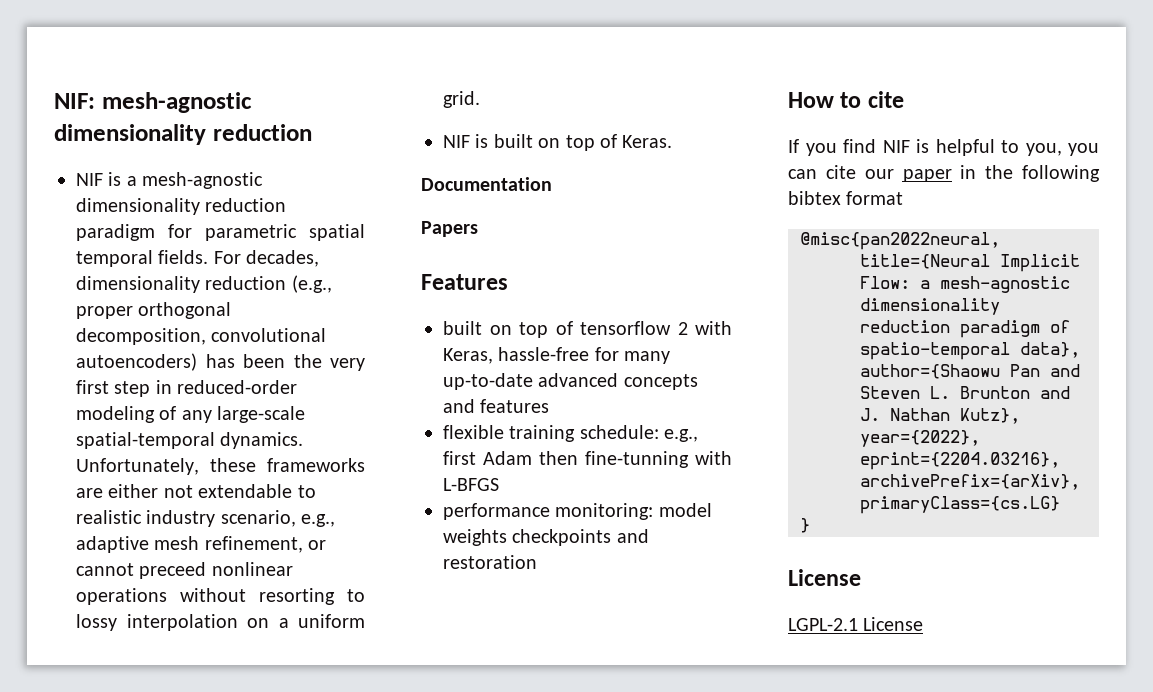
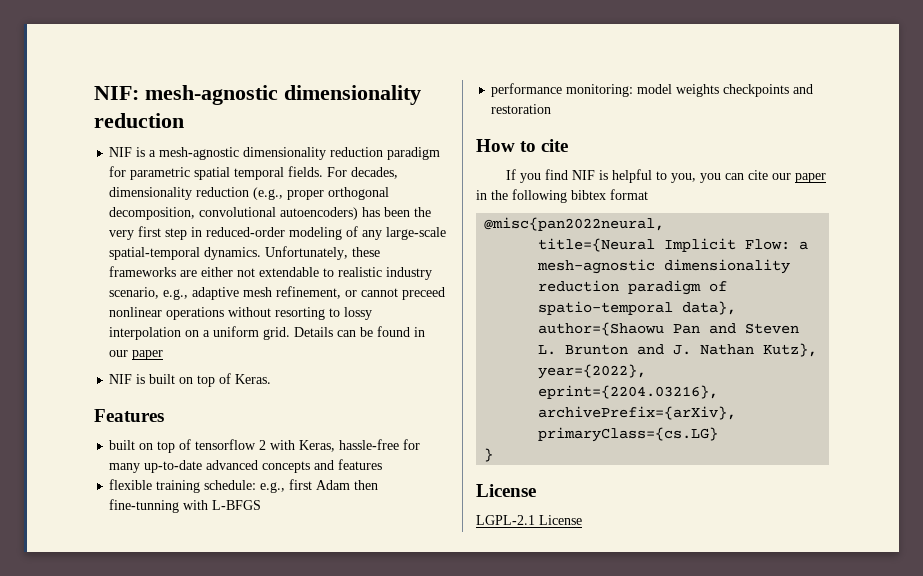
+ Details can be found in our paper
- Documentation
- Papers

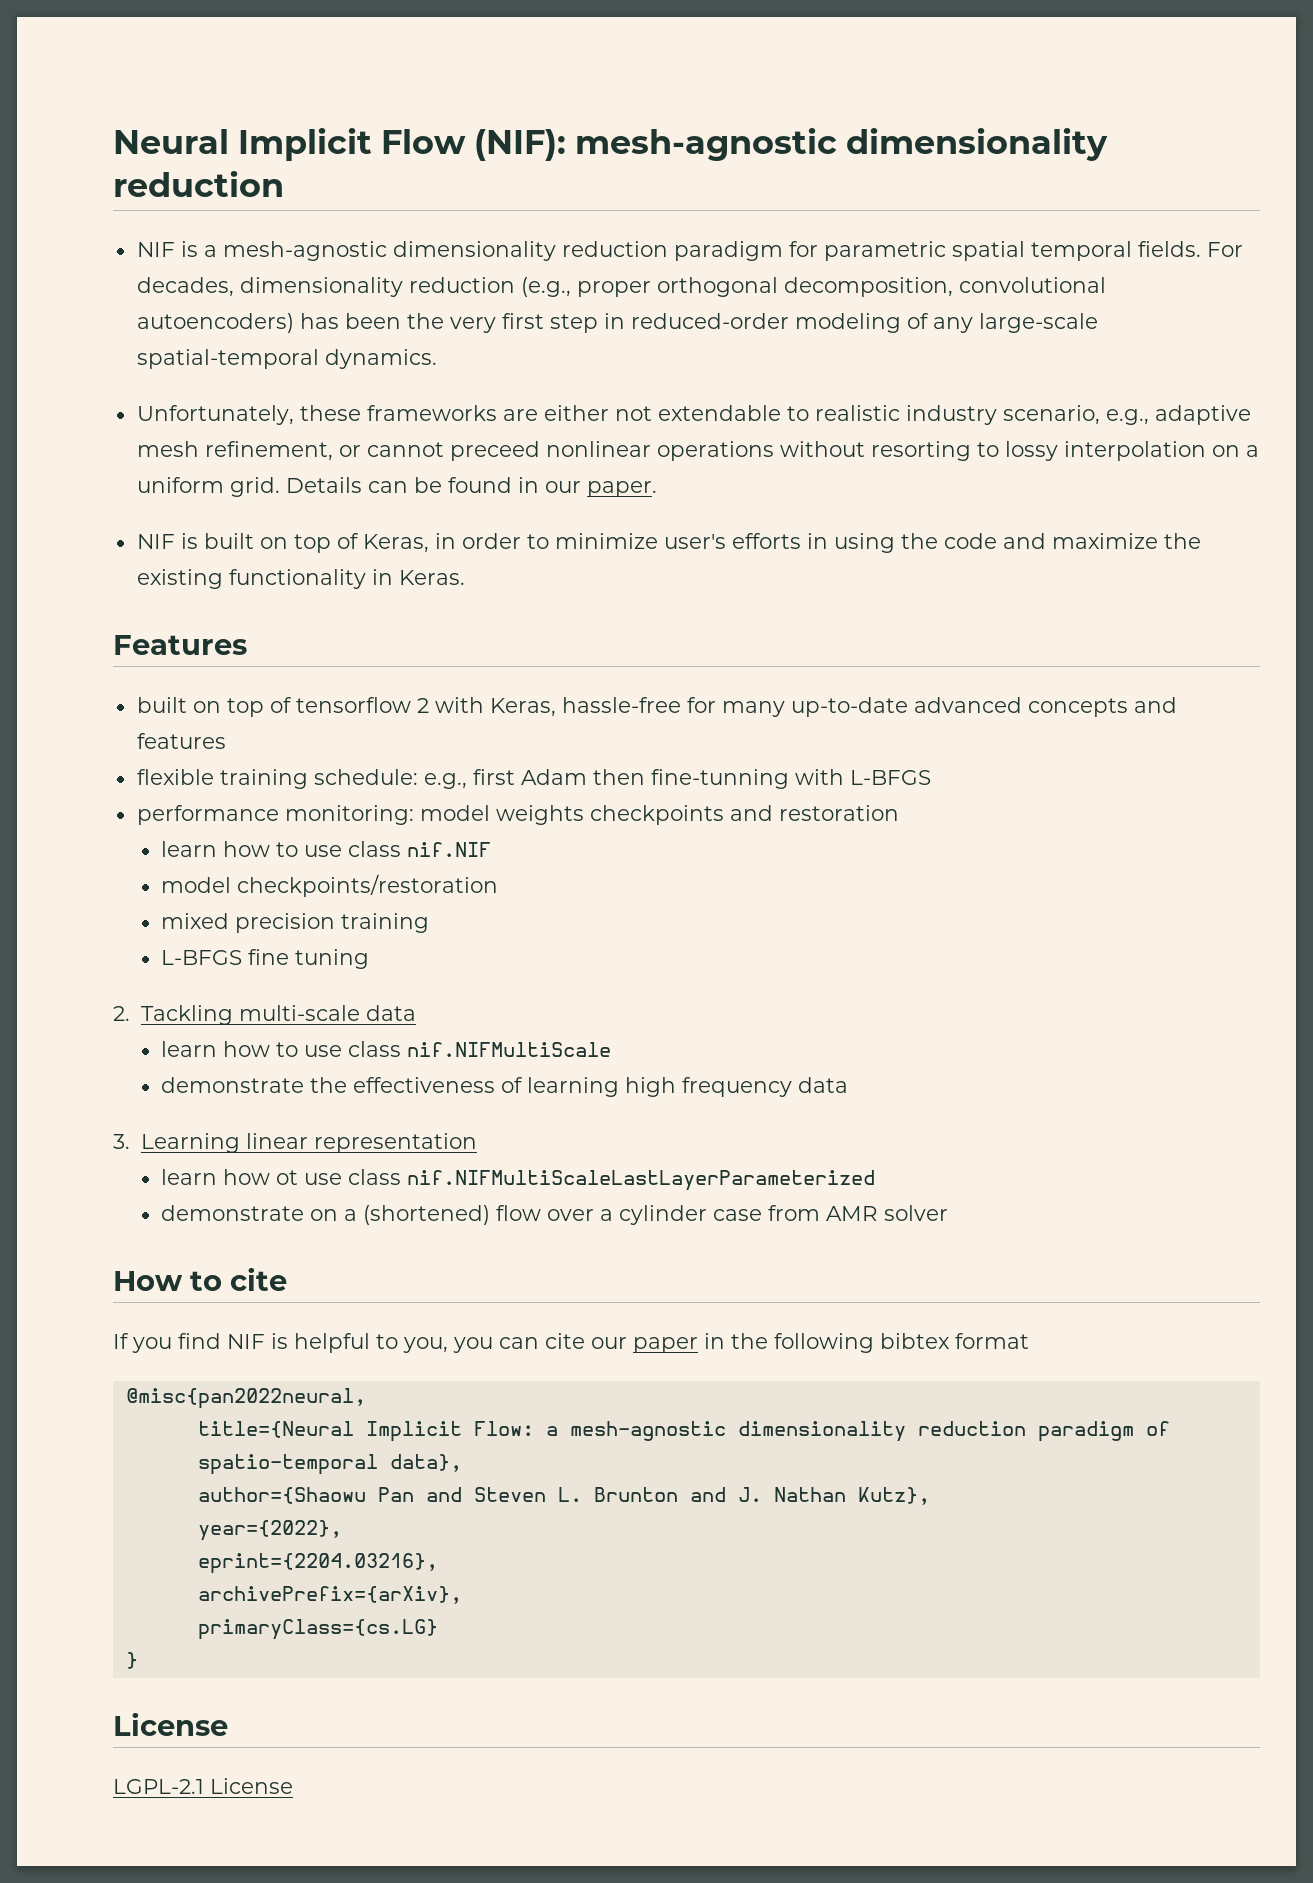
- NIF: mesh-agnostic dimensionality reduction
+ Neural Implicit Flow (NIF): mesh-agnostic dimensionality reduction
- For decades, dimensionality reduction (e.g., proper orthogonal decomposition, convolutional autoencoders) has been the very first step in reduced-order modeling of any large-scale spatial-temporal dynamics. Unfortunately, these frameworks are either not extendable to realistic industry scenario, e.g., adaptive mesh refinement, or cannot preceed nonlinear operations without resorting to lossy interpolation on a uniform grid.
+ For decades, dimensionality reduction (e.g., proper orthogonal decomposition, convolutional autoencoders) has been the very first step in reduced-order modeling of any large-scale spatial-temporal dynamics.
+ Unfortunately, these frameworks are either not extendable to realistic industry scenario, e.g., adaptive mesh refinement, or cannot preceed nonlinear operations without resorting to lossy interpolation on a uniform grid.
- Details can be found in our paper
+ Details can be found in our paper.
- NIF is built on top of Keras.
+ NIF is built on top of Keras, in order to minimize user's efforts in using the code and maximize the existing functionality in Keras.
+ learn how to use class nif.NIF
+ model checkpoints/restoration
+ mixed precision training
+ L-BFGS fine tuning
+ 2. Tackling multi-scale data
+ learn how to use class nif.NIFMultiScale
+ demonstrate the effectiveness of learning high frequency data
+ 3. Learning linear representation
+ learn how ot use class nif.NIFMultiScaleLastLayerParameterized
+ demonstrate on a (shortened) flow over a cylinder case from AMR solver

